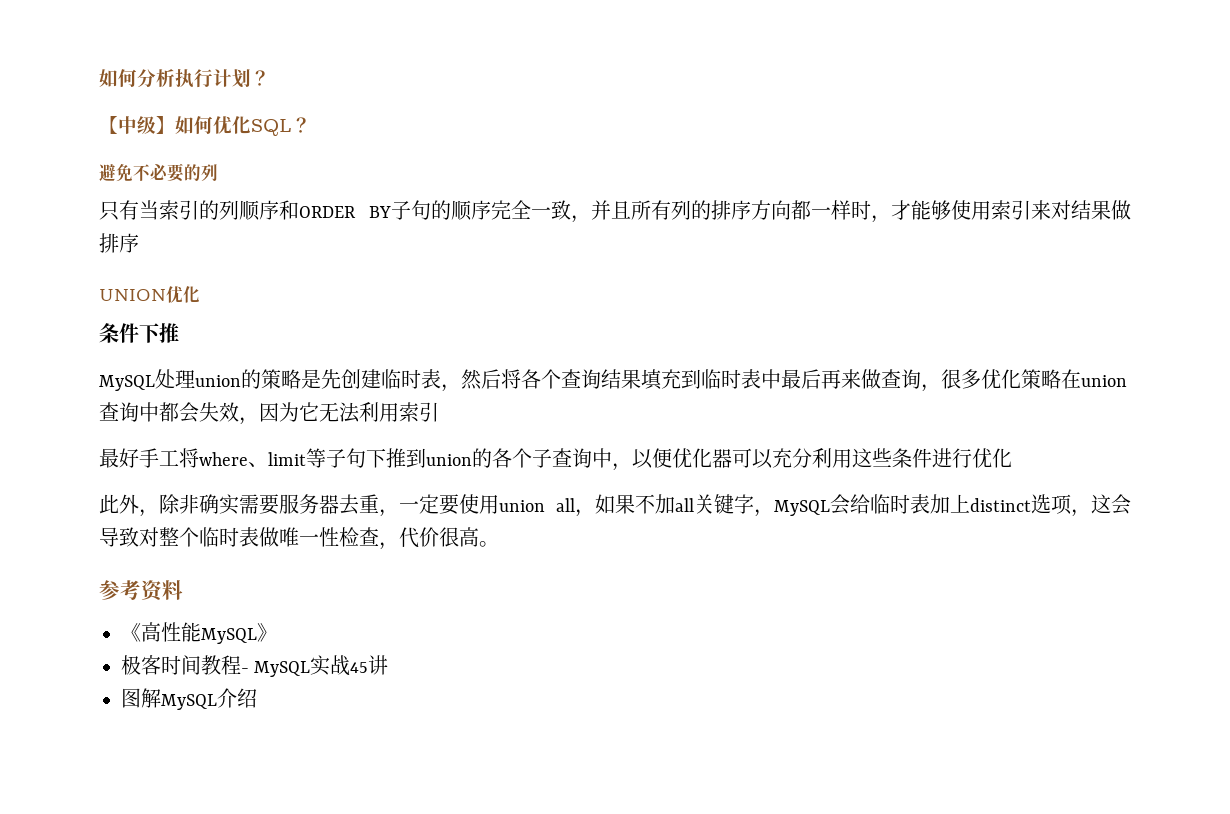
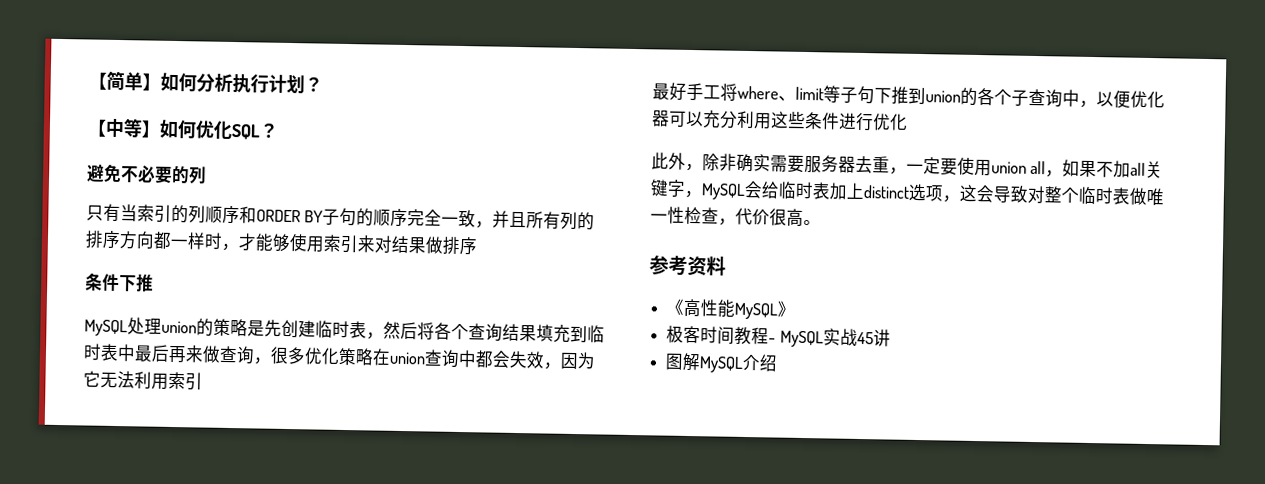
- 如何分析执行计划？
+ 【简单】如何分析执行计划？
- 【中级】如何优化SQL？
+ 【中等】如何优化SQL？
- UNION优化

